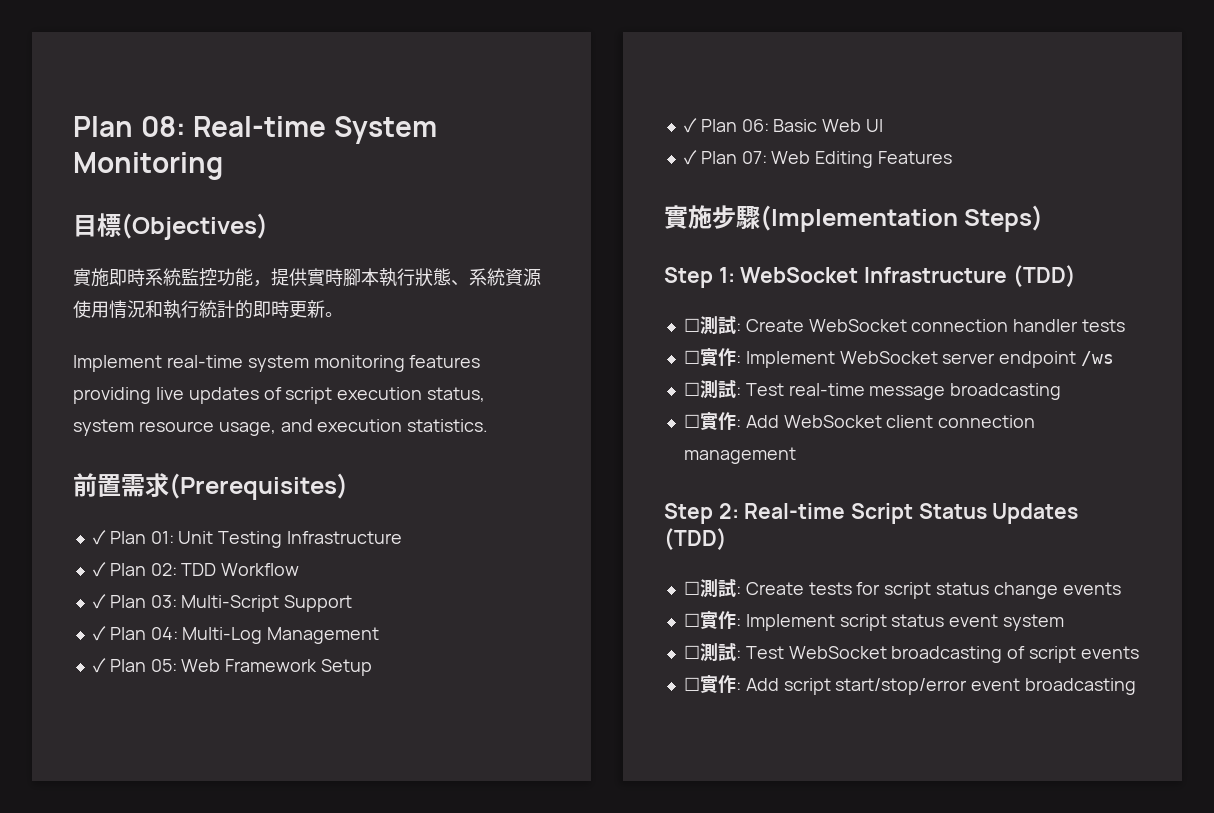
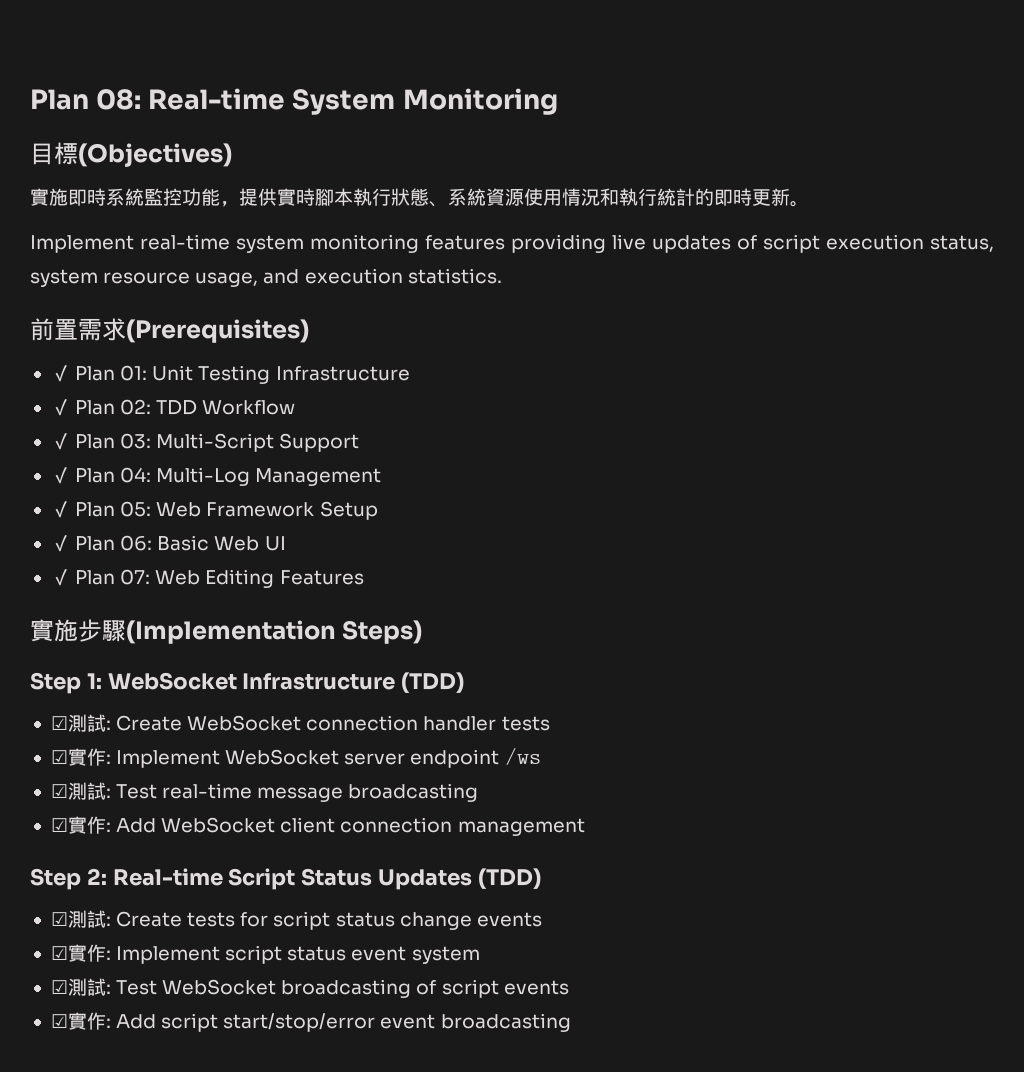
- ☐測試: Create WebSocket connection handler tests
+ ☑測試: Create WebSocket connection handler tests
- ☐實作: Implement WebSocket server endpoint /ws
+ ☑實作: Implement WebSocket server endpoint /ws
- ☐測試: Test real-time message broadcasting
+ ☑測試: Test real-time message broadcasting
- ☐實作: Add WebSocket client connection management
+ ☑實作: Add WebSocket client connection management
- ☐測試: Create tests for script status change events
+ ☑測試: Create tests for script status change events
- ☐實作: Implement script status event system
+ ☑實作: Implement script status event system
- ☐測試: Test WebSocket broadcasting of script events
+ ☑測試: Test WebSocket broadcasting of script events
- ☐實作: Add script start/stop/error event broadcasting
+ ☑實作: Add script start/stop/error event broadcasting

